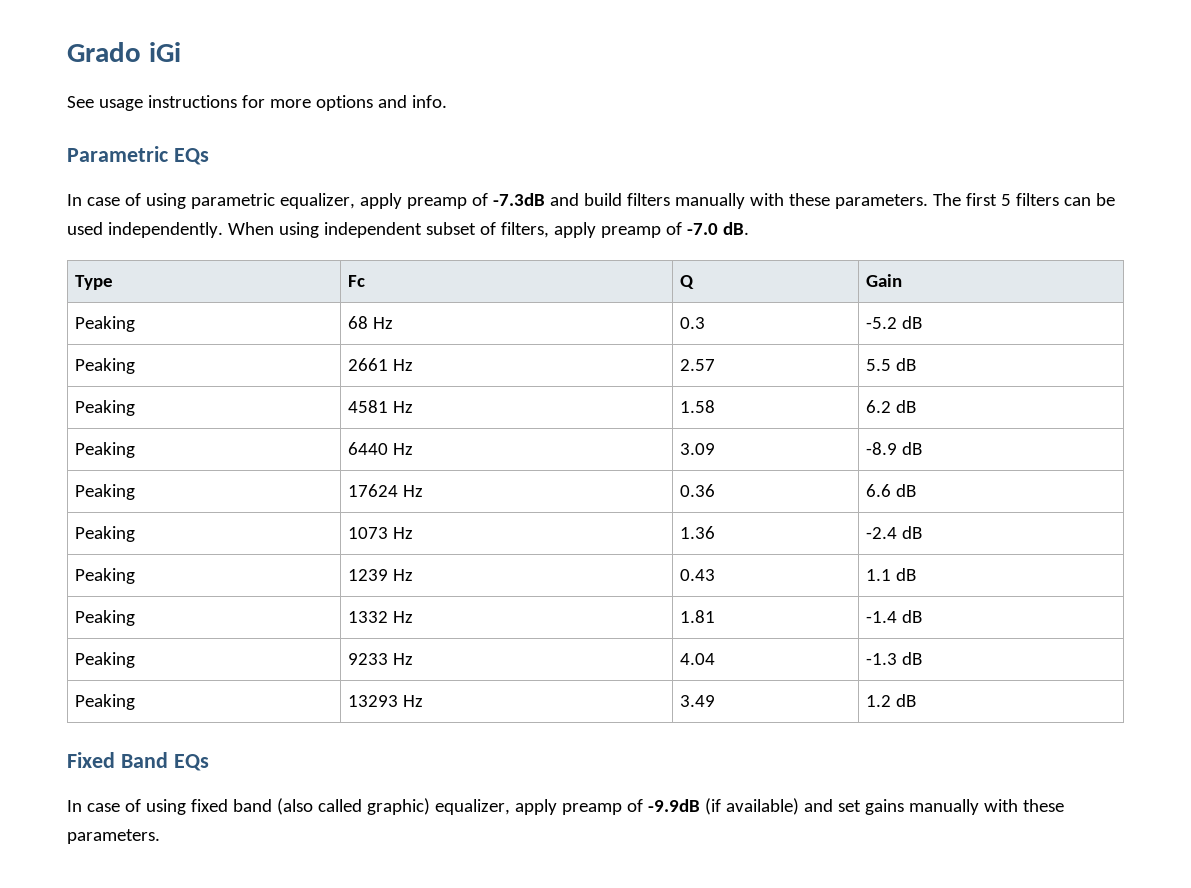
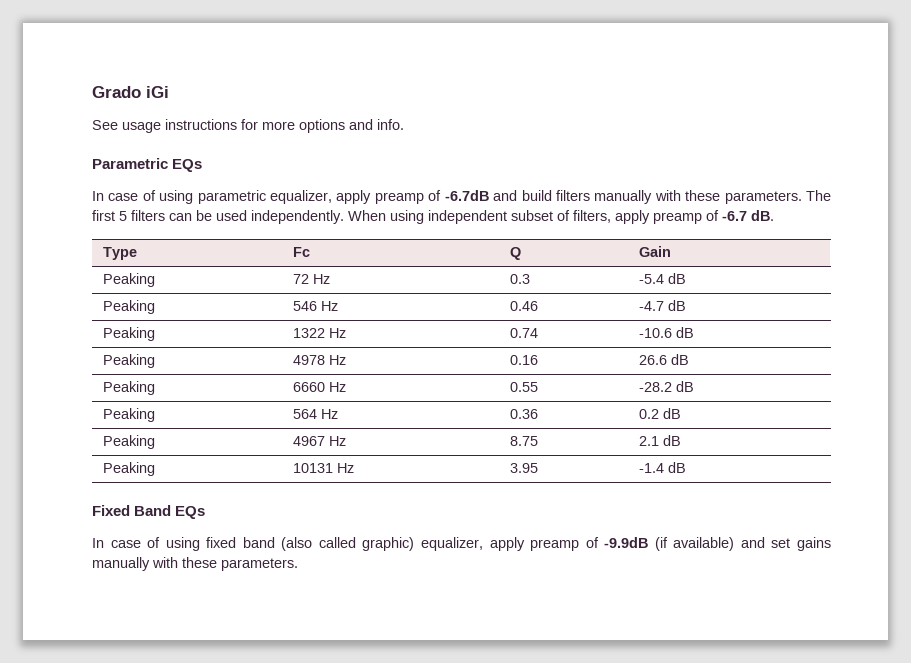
- In case of using parametric equalizer, apply preamp of -7.3dB and build filters manually with these parameters.
+ In case of using parametric equalizer, apply preamp of -6.7dB and build filters manually with these parameters.
- When using independent subset of filters, apply preamp of -7.0 dB.
+ When using independent subset of filters, apply preamp of -6.7 dB.
- Peaking | 68 Hz | 0.3 | -5.2 dB
- Peaking | 2661 Hz | 2.57 | 5.5 dB
- Peaking | 4581 Hz | 1.58 | 6.2 dB
- Peaking | 6440 Hz | 3.09 | -8.9 dB
- Peaking | 17624 Hz | 0.36 | 6.6 dB
- Peaking | 1073 Hz | 1.36 | -2.4 dB
- Peaking | 1239 Hz | 0.43 | 1.1 dB
- Peaking | 1332 Hz | 1.81 | -1.4 dB
- Peaking | 9233 Hz | 4.04 | -1.3 dB
- Peaking | 13293 Hz | 3.49 | 1.2 dB
+ Peaking | 72 Hz | 0.3 | -5.4 dB
+ Peaking | 546 Hz | 0.46 | -4.7 dB
+ Peaking | 1322 Hz | 0.74 | -10.6 dB
+ Peaking | 4978 Hz | 0.16 | 26.6 dB
+ Peaking | 6660 Hz | 0.55 | -28.2 dB
+ Peaking | 564 Hz | 0.36 | 0.2 dB
+ Peaking | 4967 Hz | 8.75 | 2.1 dB
+ Peaking | 10131 Hz | 3.95 | -1.4 dB

